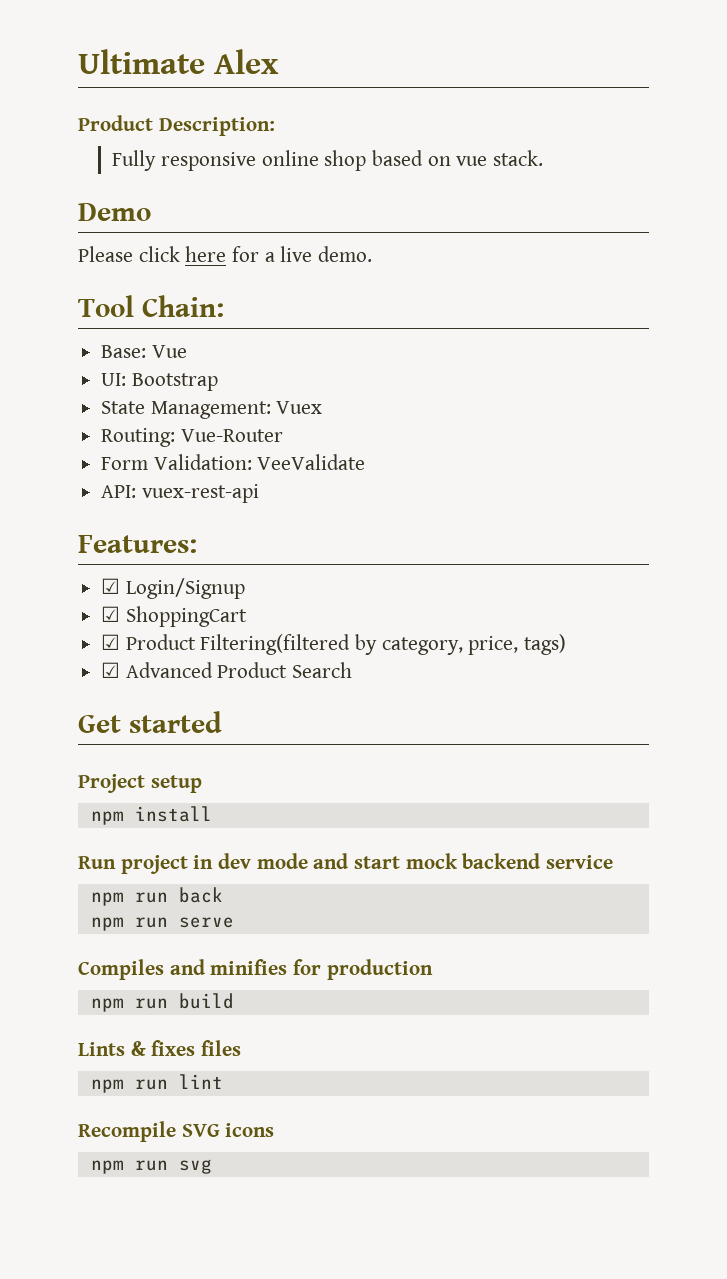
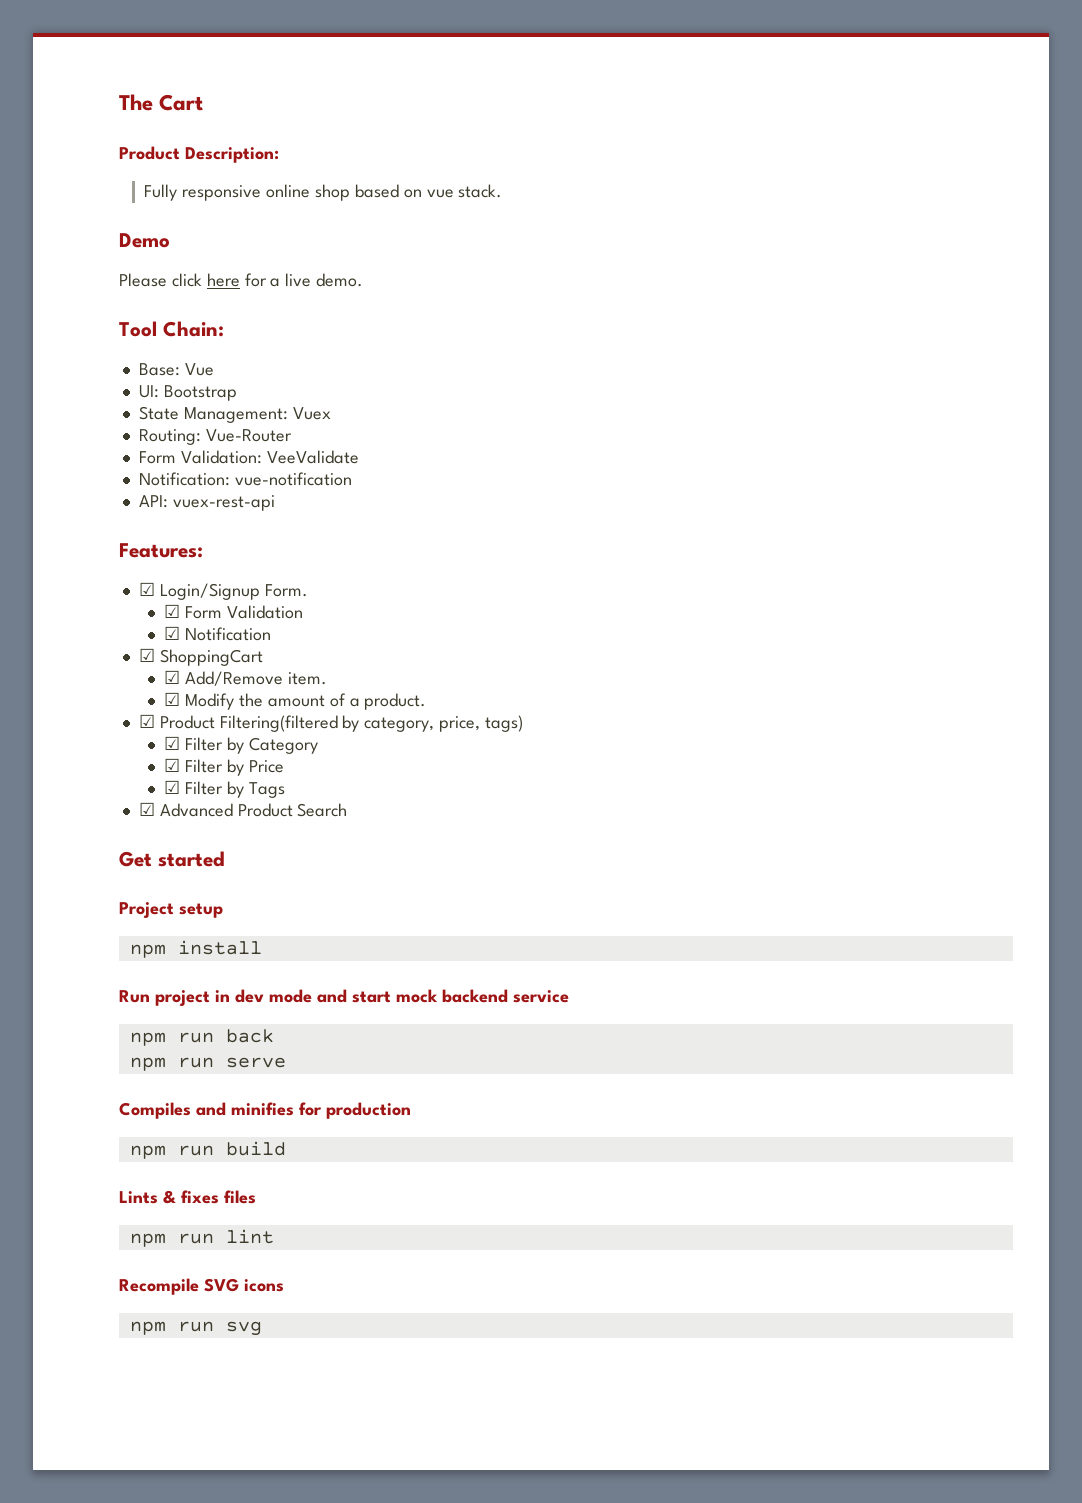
- Ultimate Alex
+ The Cart
+ Notification: vue-notification
- ☑ Login/Signup
+ ☑ Login/Signup Form.
+ ☑ Form Validation
+ ☑ Notification
  ☑ ShoppingCart
+ ☑ Add/Remove item.
+ ☑ Modify the amount of a product.
+ ☑ Filter by Category
+ ☑ Filter by Price
+ ☑ Filter by Tags

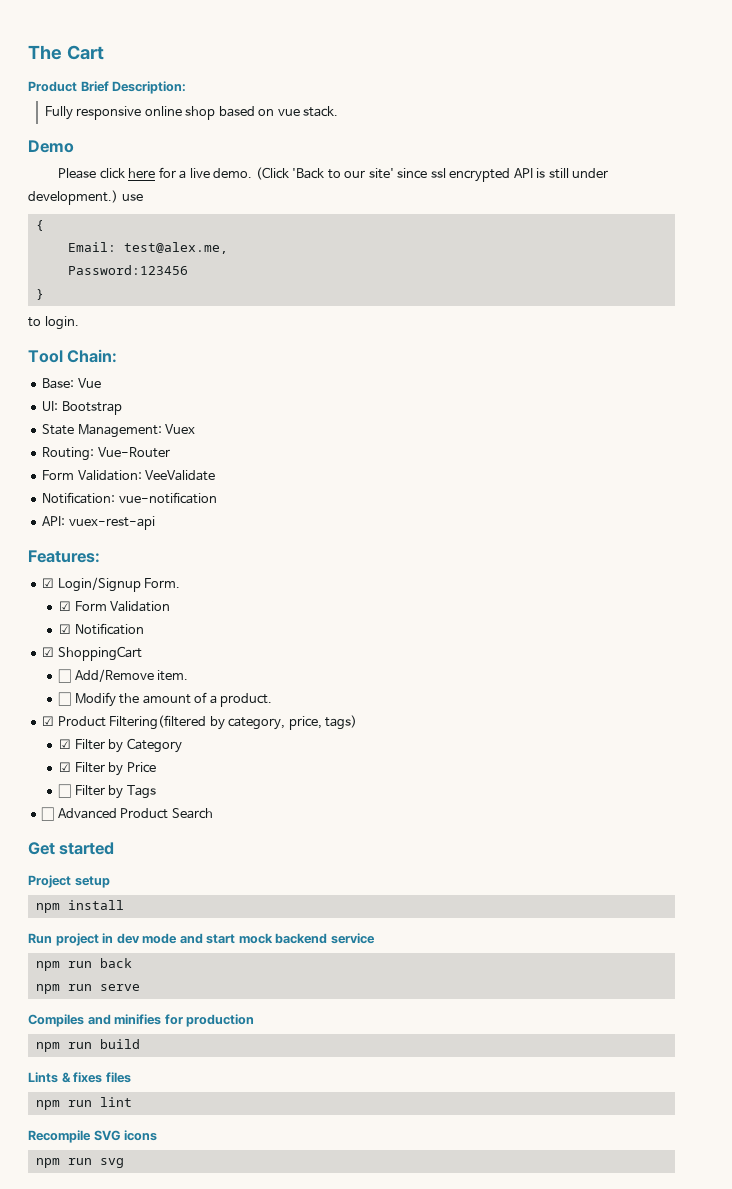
- Product Description:
+ Product Brief Description:
+ (Click 'Back to our site' since ssl encrypted API is still under development.) use
+ {
+ Email: test@alex.me,
+ Password:123456
+ }
+ to login.
- ☑ Add/Remove item.
+ ☐ Add/Remove item.
- ☑ Modify the amount of a product.
+ ☐ Modify the amount of a product.
- ☑ Filter by Tags
+ ☐ Filter by Tags
- ☑ Advanced Product Search
+ ☐ Advanced Product Search

